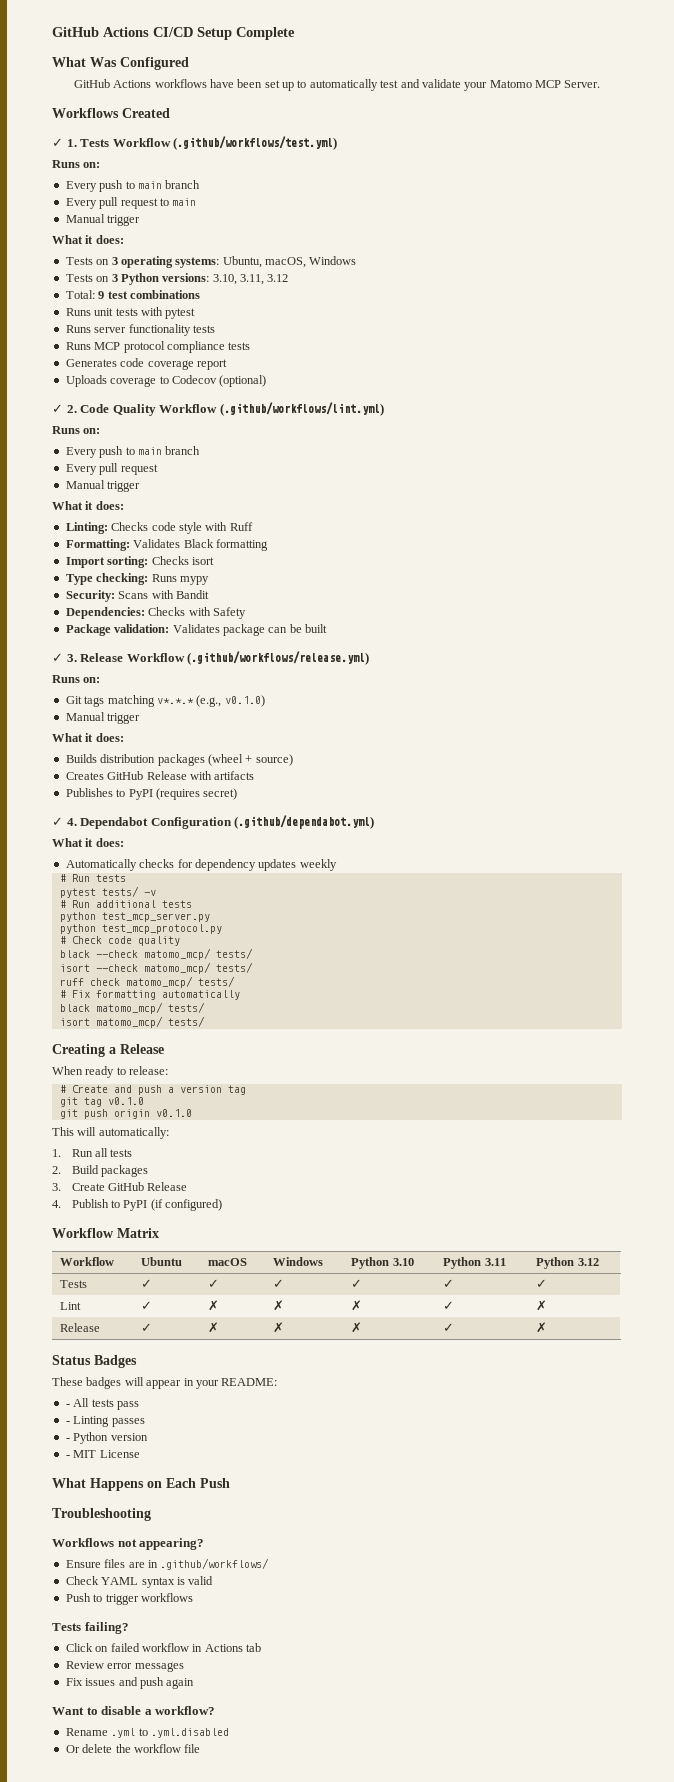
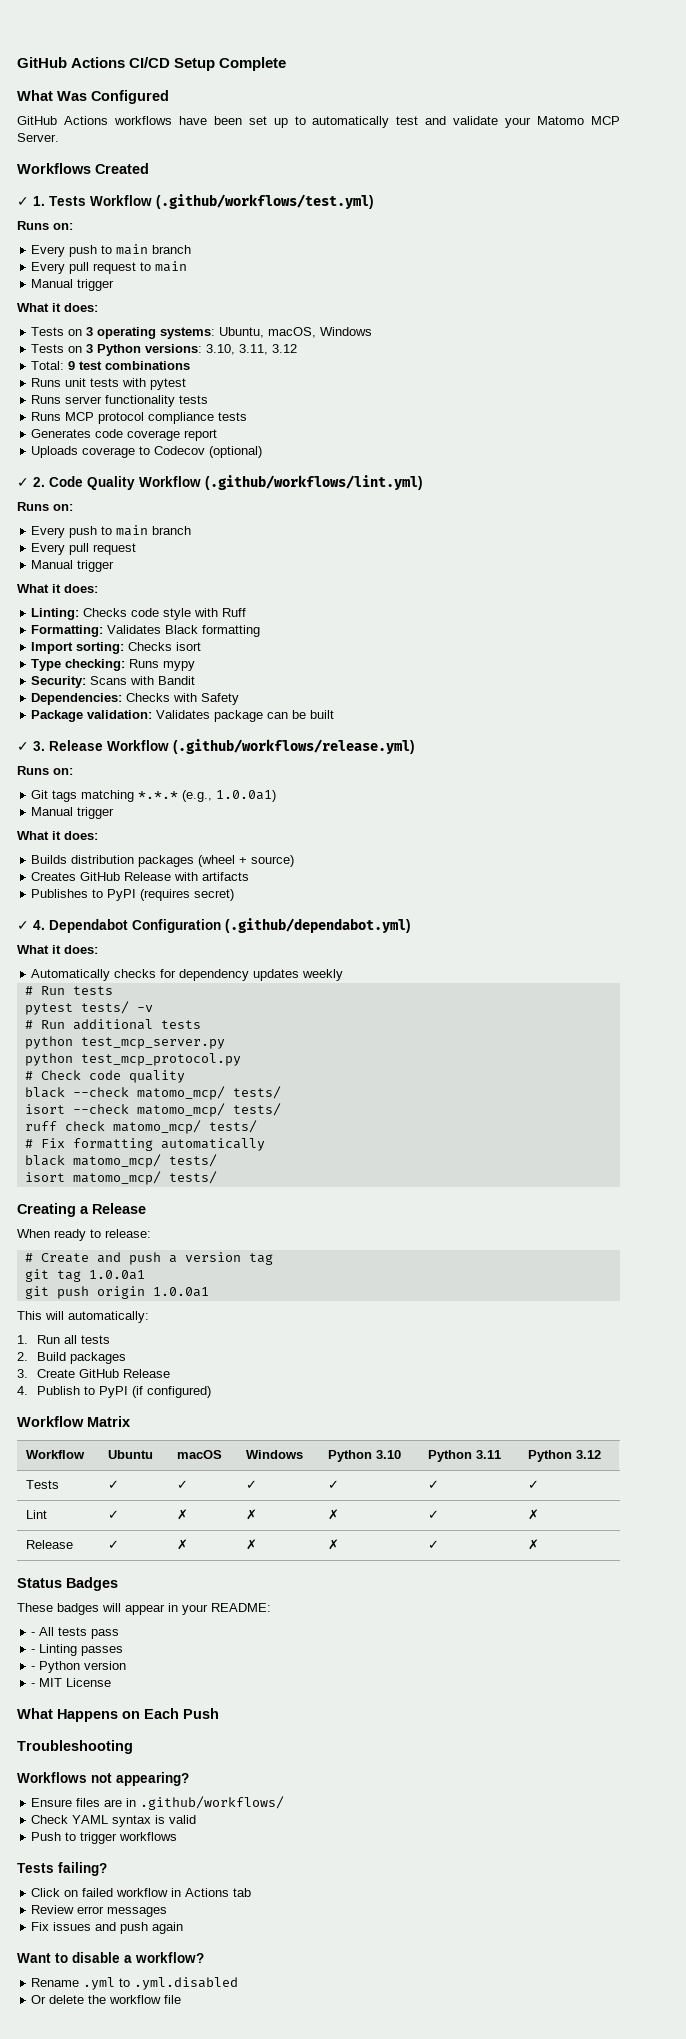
- Git tags matching v*.*.* (e.g., v0.1.0)
+ Git tags matching *.*.* (e.g., 1.0.0a1)
- git tag v0.1.0
+ git tag 1.0.0a1
- git push origin v0.1.0
+ git push origin 1.0.0a1

